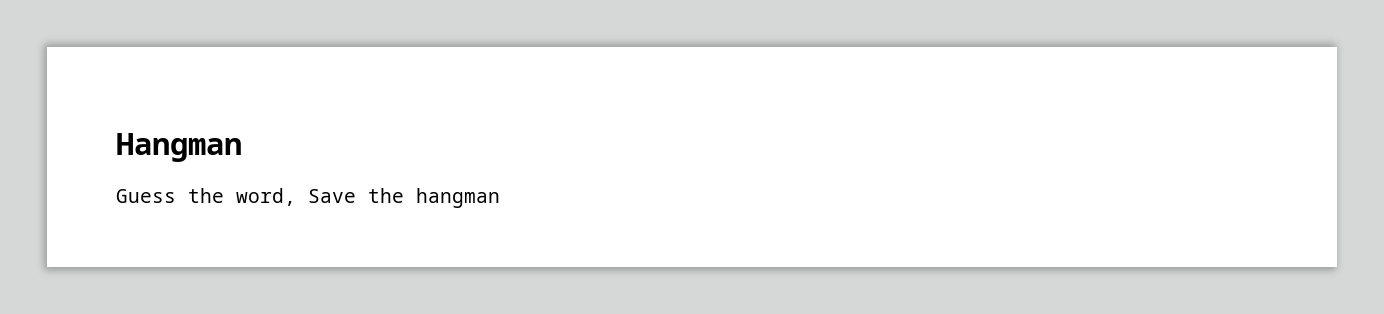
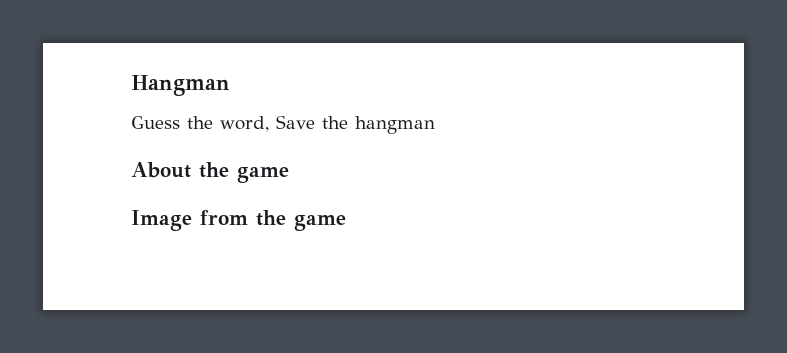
+ About the game
+ Image from the game

